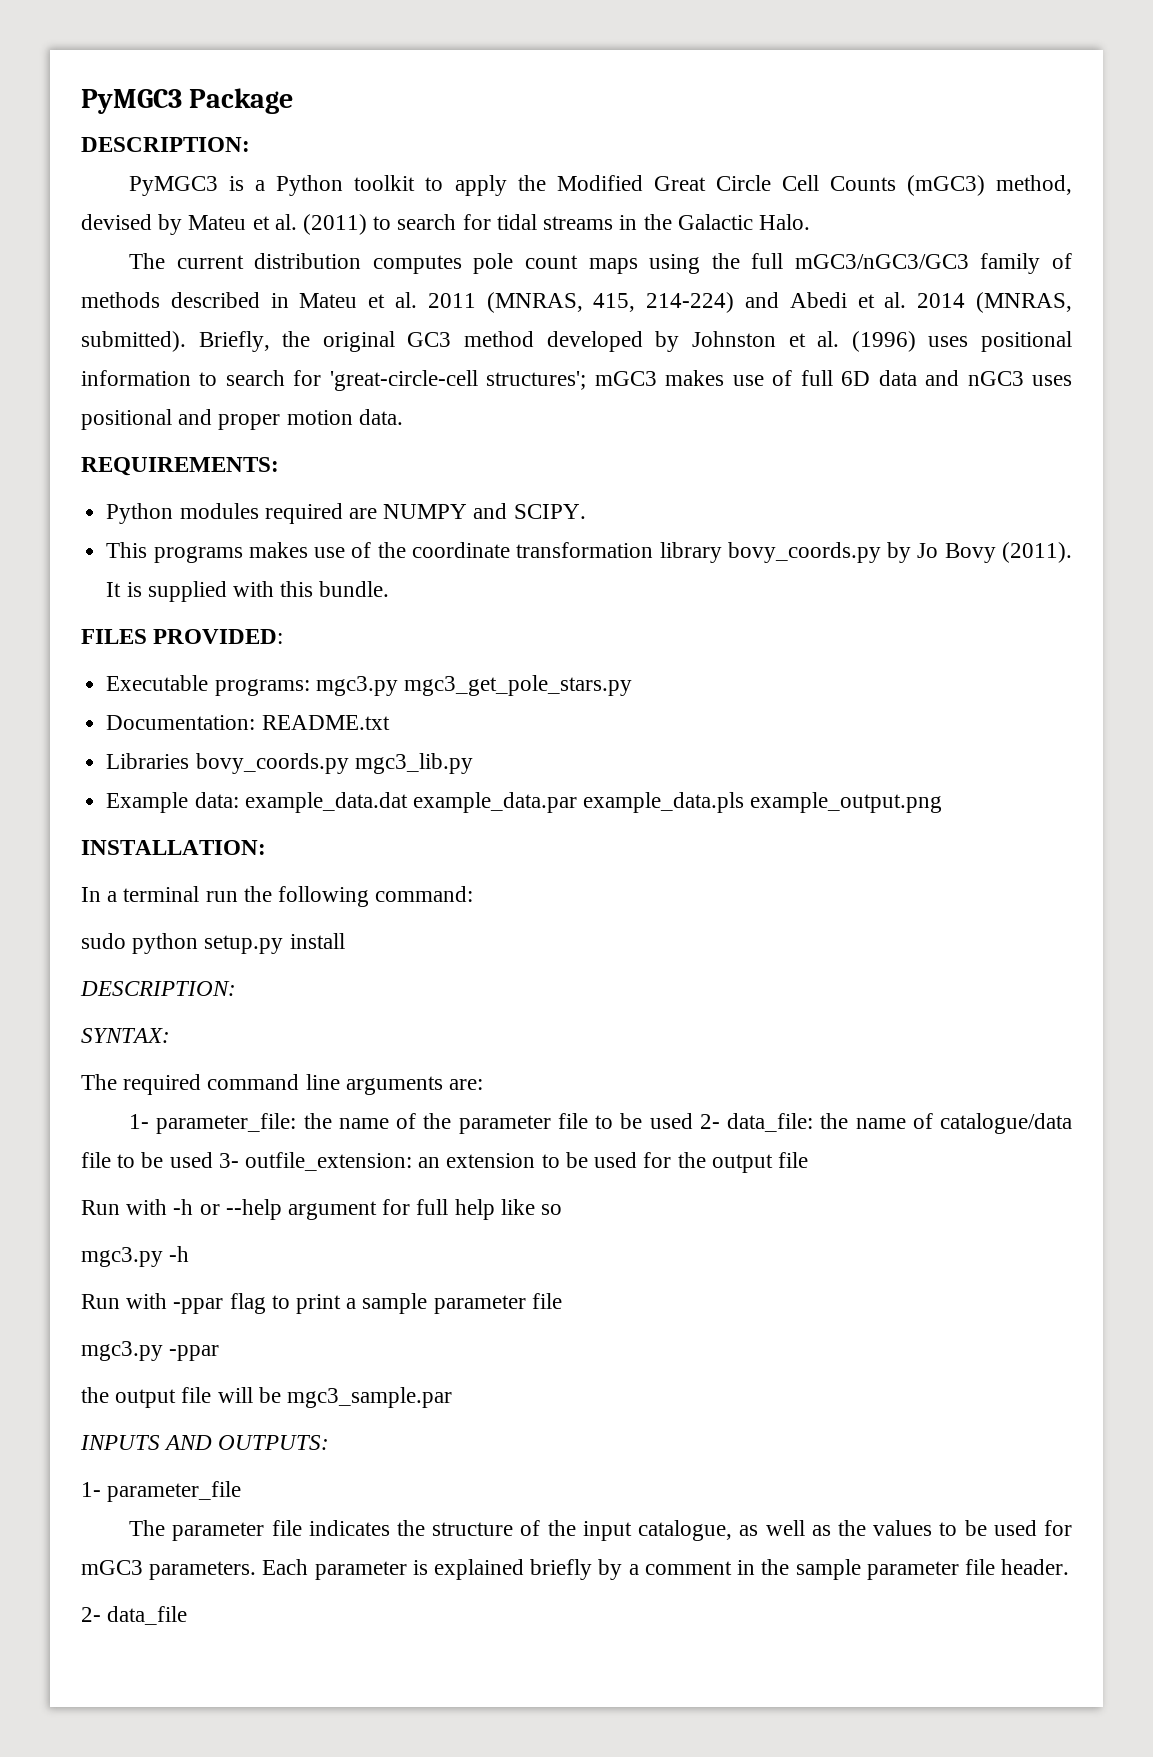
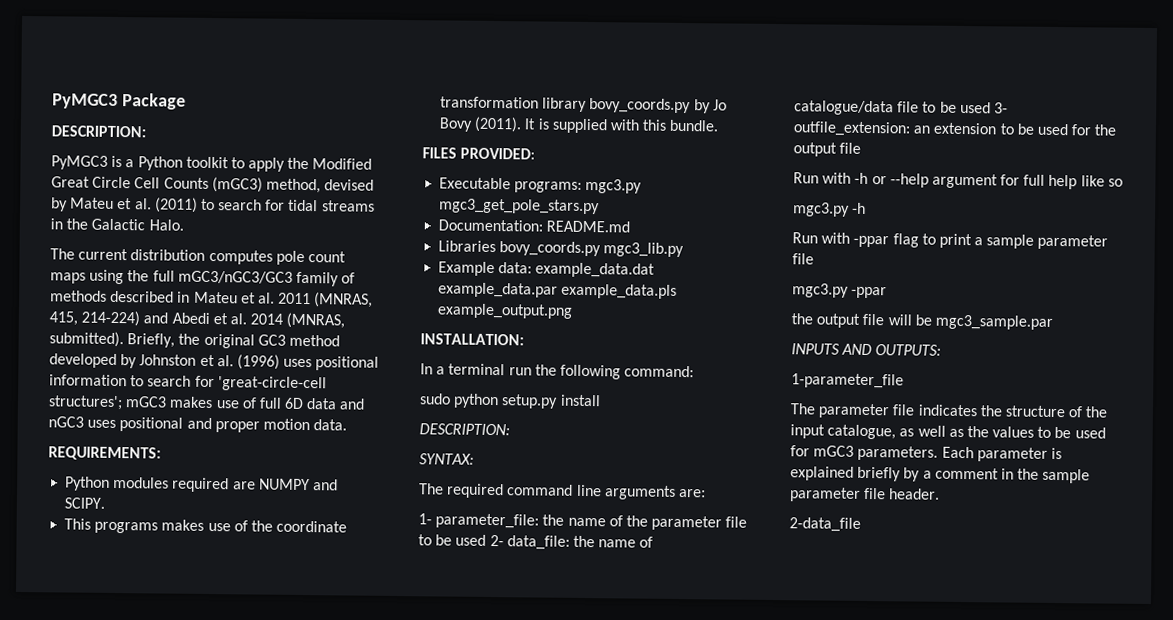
- Documentation: README.txt
+ Documentation: README.md
- 1- parameter_file
+ 1-parameter_file
- 2- data_file
+ 2-data_file

